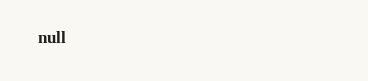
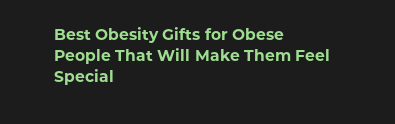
- null
+ Best Obesity Gifts for Obese People That Will Make Them Feel Special

